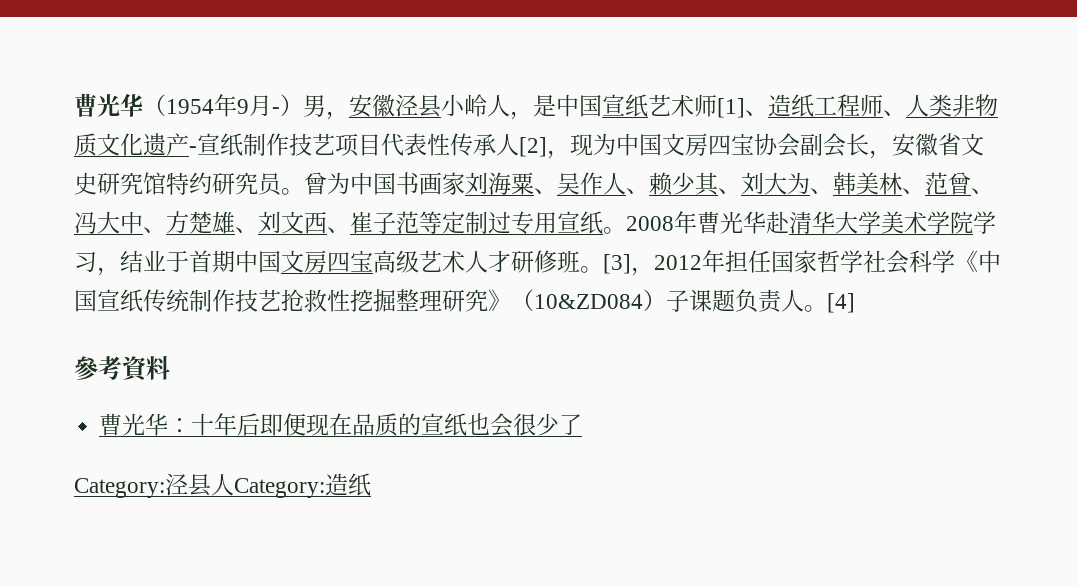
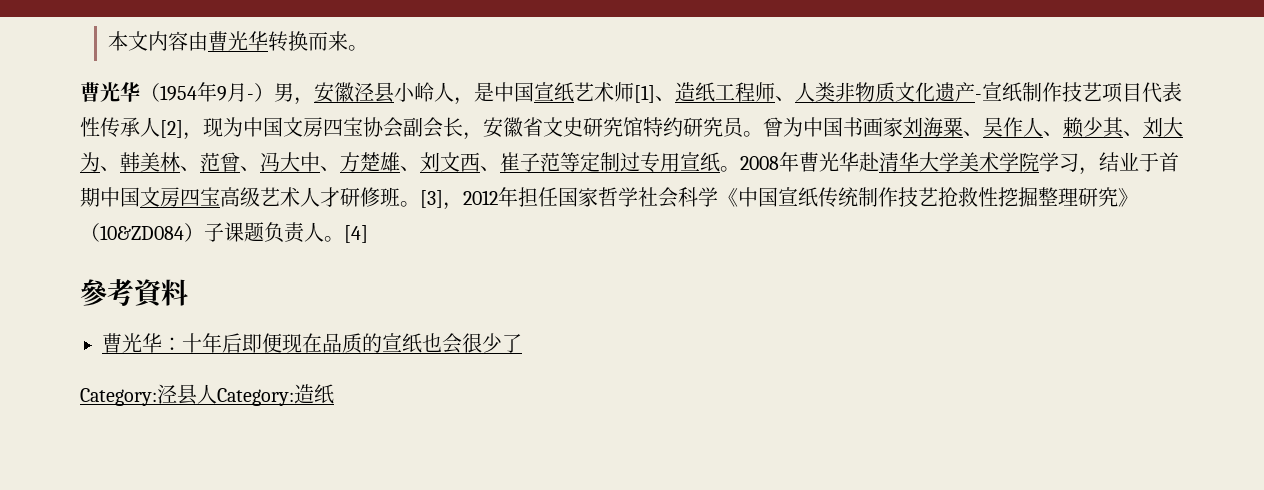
+ 本文内容由曹光华转换而来。

